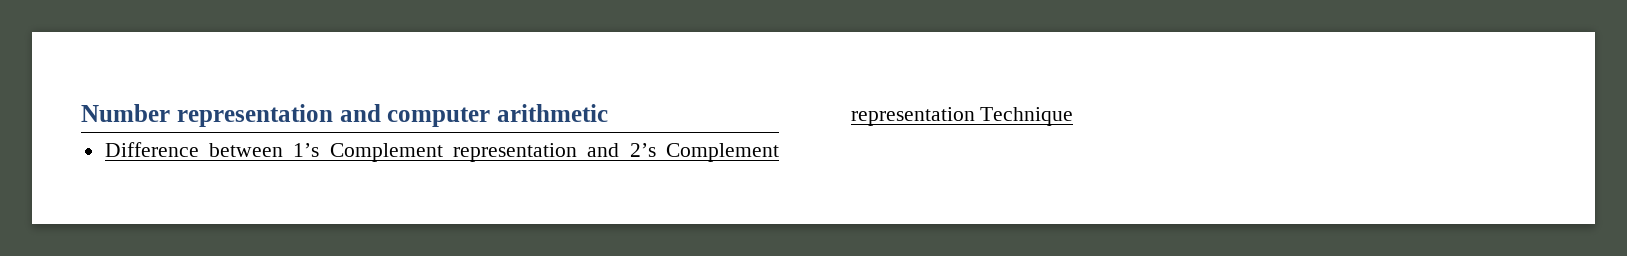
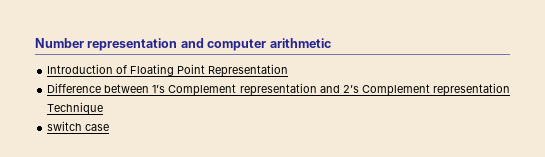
+ Introduction of Floating Point Representation
+ switch case

